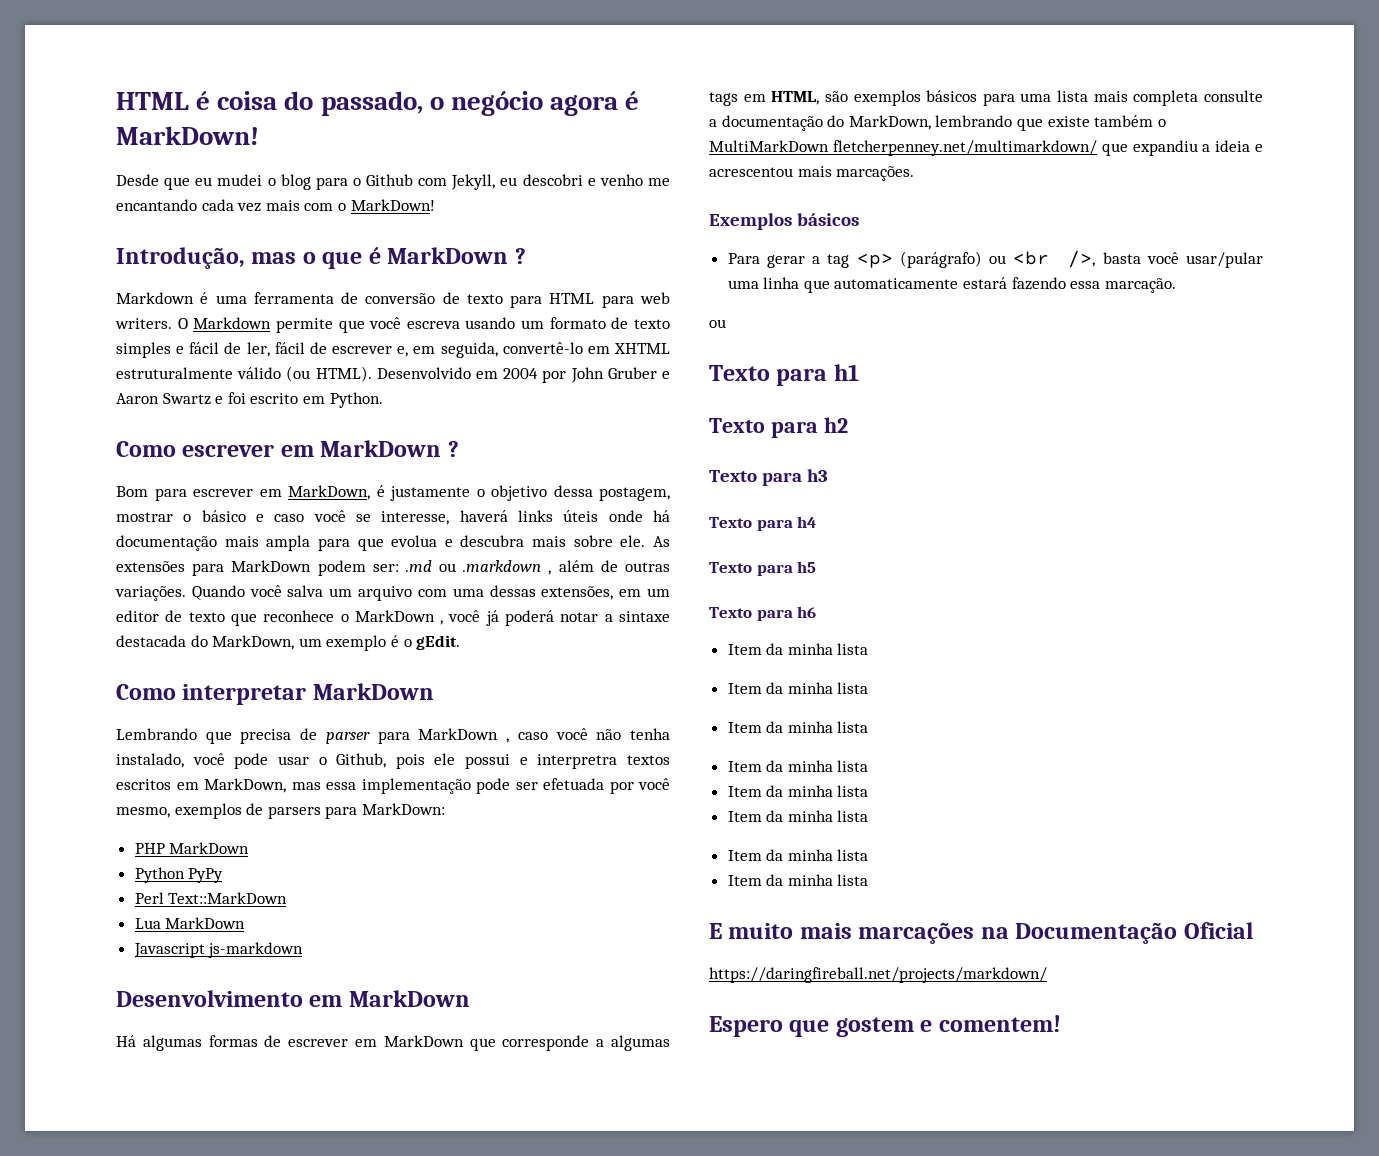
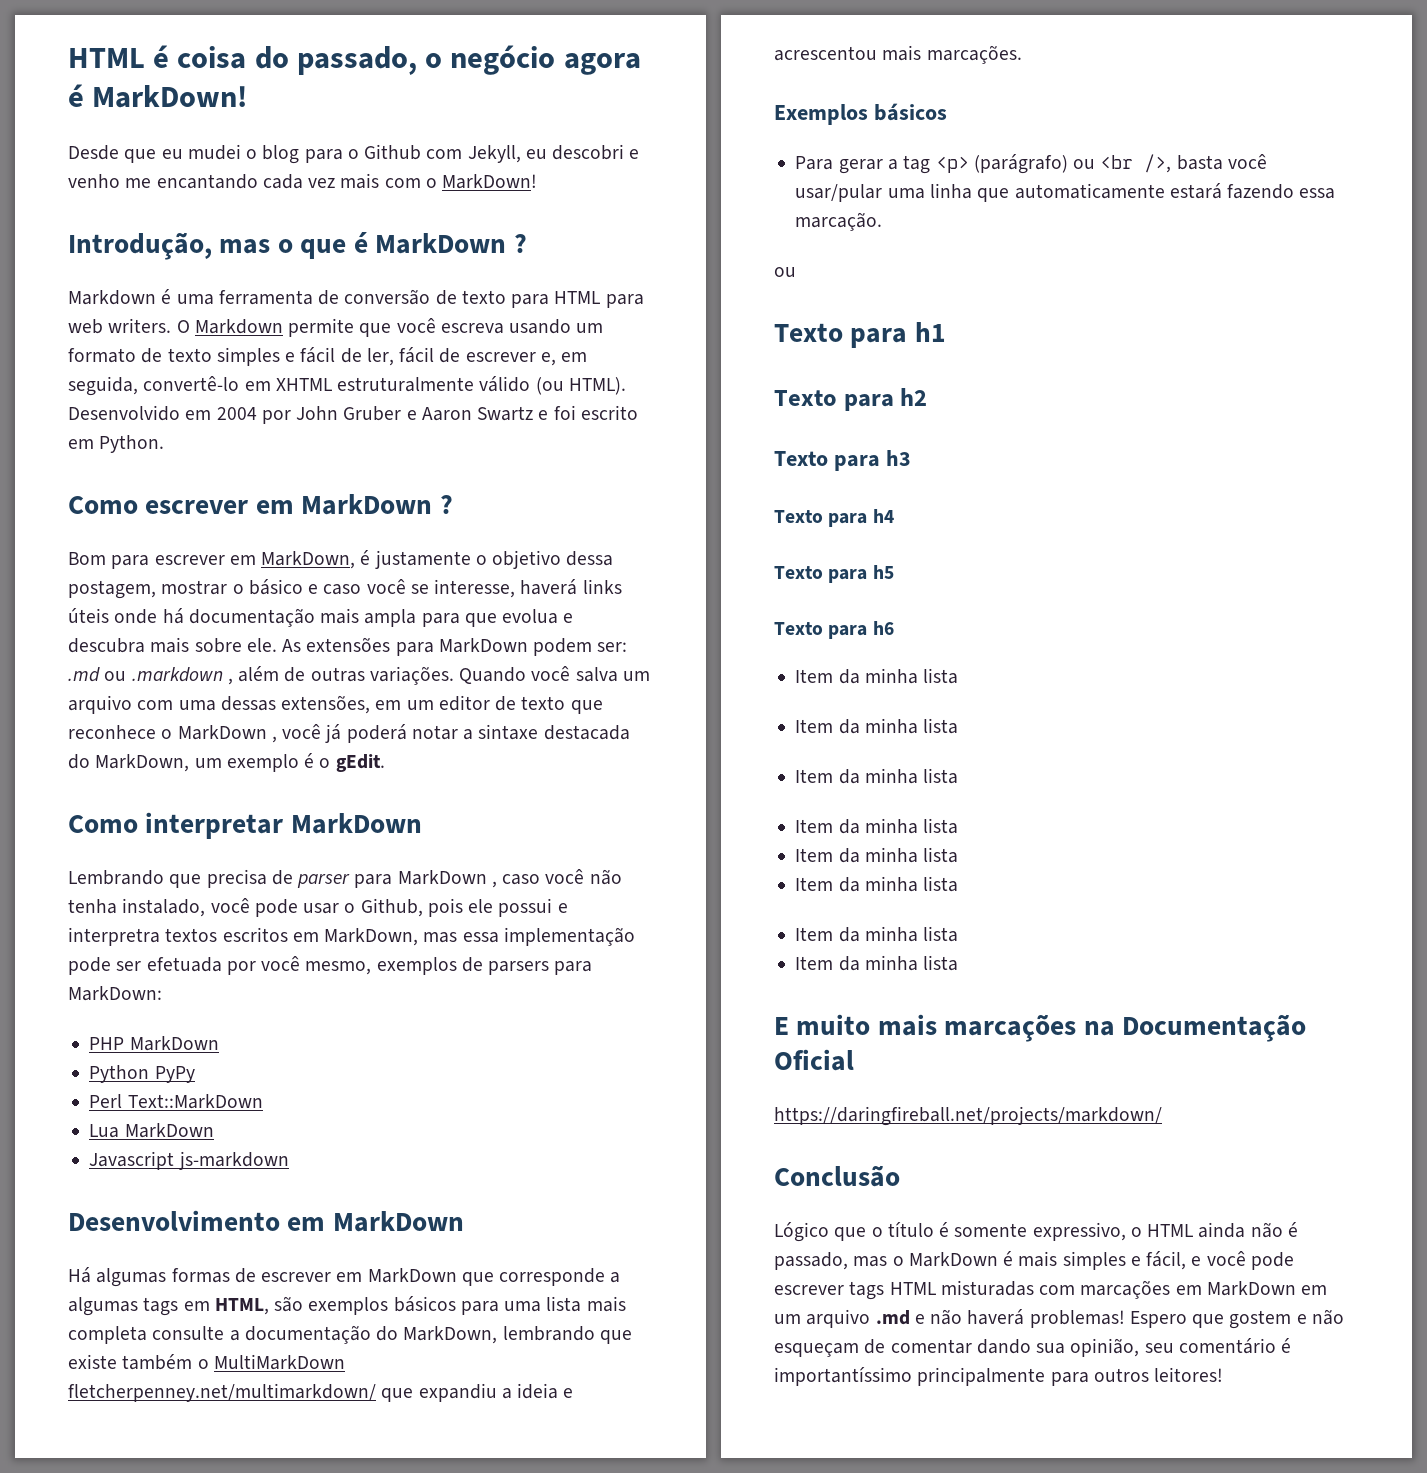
- Espero que gostem e comentem!
+ Conclusão
+ Lógico que o título é somente expressivo, o HTML ainda não é passado, mas o MarkDown é mais simples e fácil, e você pode escrever tags HTML misturadas com marcações em MarkDown em um arquivo .md e não haverá problemas! Espero que gostem e não esqueçam de comentar dando sua opinião, seu comentário é importantíssimo principalmente para outros leitores!

